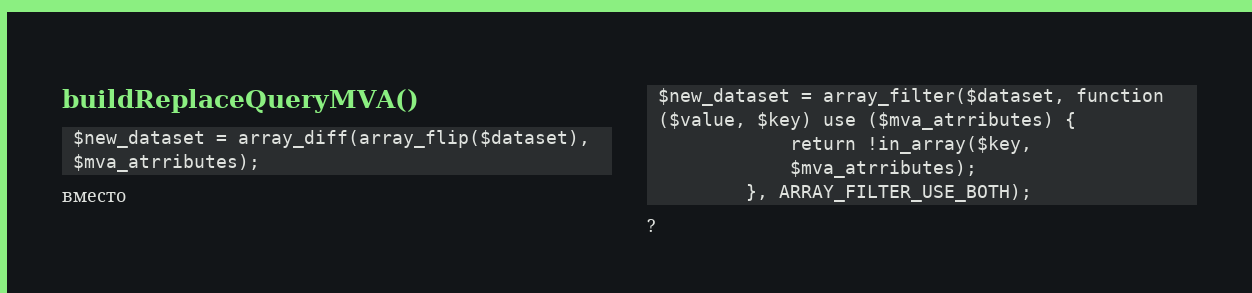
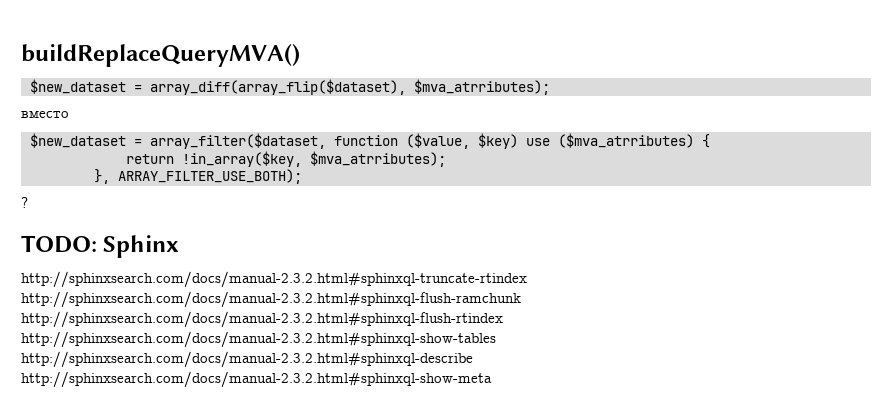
+ TODO: Sphinx
+ http://sphinxsearch.com/docs/manual-2.3.2.html#sphinxql-truncate-rtindex http://sphinxsearch.com/docs/manual-2.3.2.html#sphinxql-flush-ramchunk http://sphinxsearch.com/docs/manual-2.3.2.html#sphinxql-flush-rtindex http://sphinxsearch.com/docs/manual-2.3.2.html#sphinxql-show-tables http://sphinxsearch.com/docs/manual-2.3.2.html#sphinxql-describe http://sphinxsearch.com/docs/manual-2.3.2.html#sphinxql-show-meta

